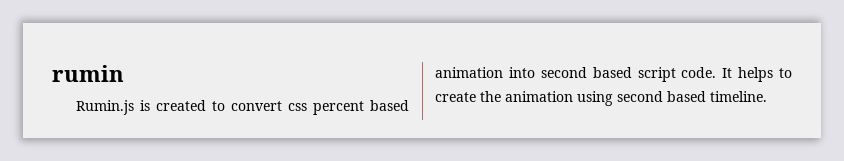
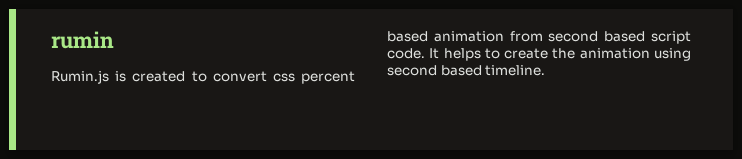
- Rumin.js is created to convert css percent based animation into second based script code.
+ Rumin.js is created to convert css percent based animation from second based script code.

